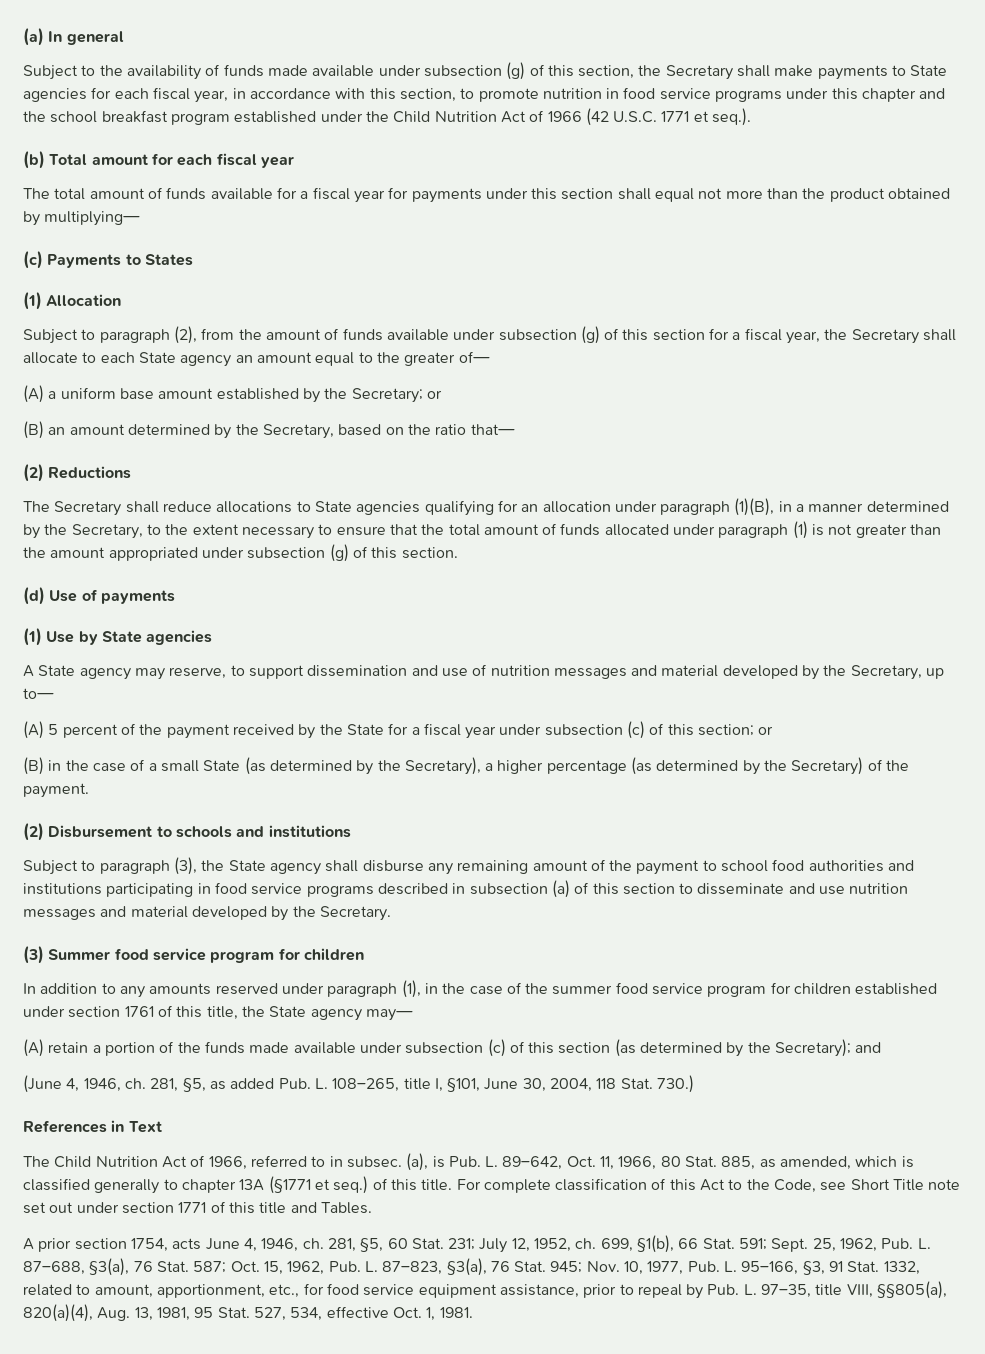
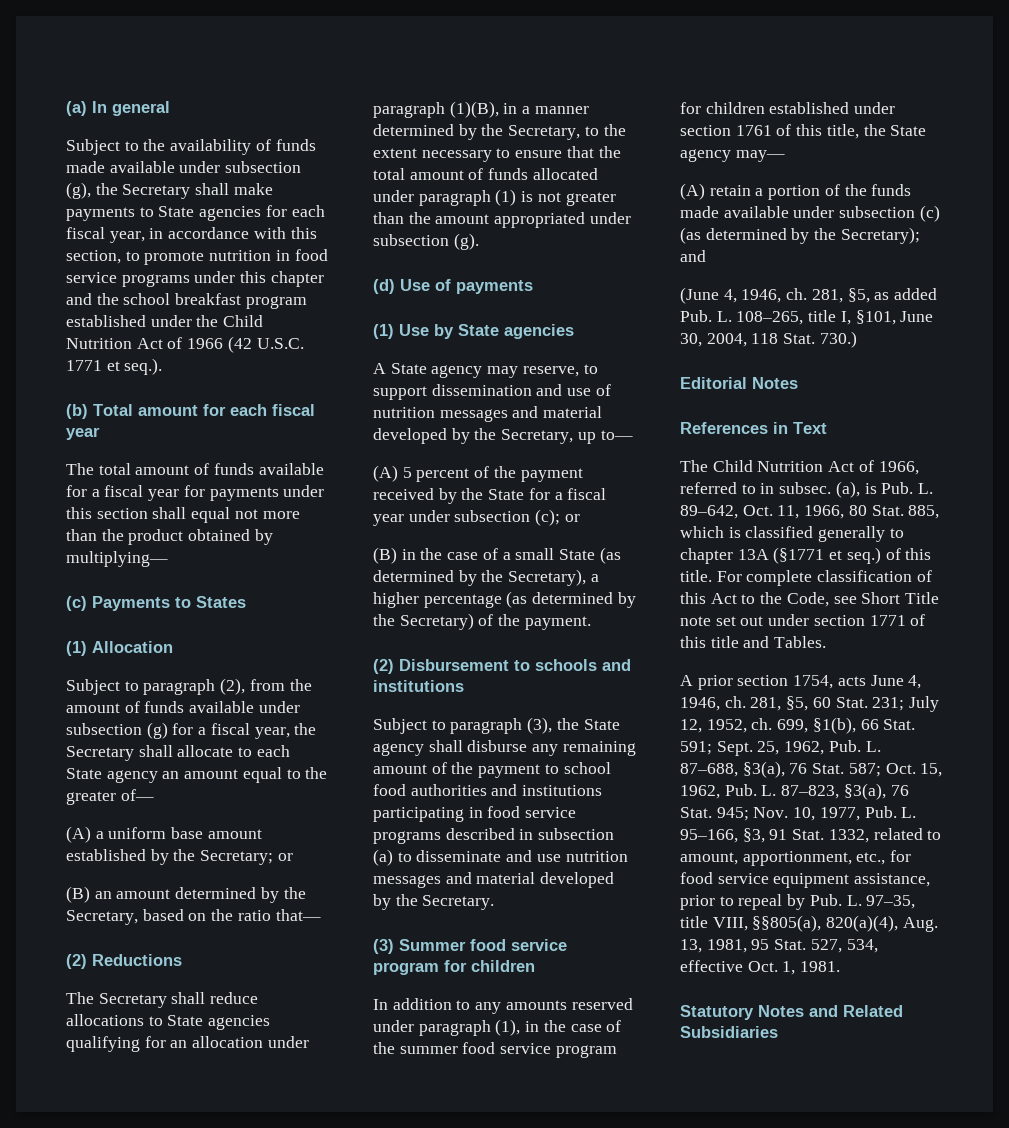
- Subject to the availability of funds made available under subsection (g) of this section, the Secretary shall make payments to State agencies for each fiscal year, in accordance with this section, to promote nutrition in food service programs under this chapter and the school breakfast program established under the Child Nutrition Act of 1966 (42 U.S.C. 1771 et seq.).
+ Subject to the availability of funds made available under subsection (g), the Secretary shall make payments to State agencies for each fiscal year, in accordance with this section, to promote nutrition in food service programs under this chapter and the school breakfast program established under the Child Nutrition Act of 1966 (42 U.S.C. 1771 et seq.).
- Subject to paragraph (2), from the amount of funds available under subsection (g) of this section for a fiscal year, the Secretary shall allocate to each State agency an amount equal to the greater of—
+ Subject to paragraph (2), from the amount of funds available under subsection (g) for a fiscal year, the Secretary shall allocate to each State agency an amount equal to the greater of—
- The Secretary shall reduce allocations to State agencies qualifying for an allocation under paragraph (1)(B), in a manner determined by the Secretary, to the extent necessary to ensure that the total amount of funds allocated under paragraph (1) is not greater than the amount appropriated under subsection (g) of this section.
+ The Secretary shall reduce allocations to State agencies qualifying for an allocation under paragraph (1)(B), in a manner determined by the Secretary, to the extent necessary to ensure that the total amount of funds allocated under paragraph (1) is not greater than the amount appropriated under subsection (g).
- (A) 5 percent of the payment received by the State for a fiscal year under subsection (c) of this section; or
+ (A) 5 percent of the payment received by the State for a fiscal year under subsection (c); or
- Subject to paragraph (3), the State agency shall disburse any remaining amount of the payment to school food authorities and institutions participating in food service programs described in subsection (a) of this section to disseminate and use nutrition messages and material developed by the Secretary.
+ Subject to paragraph (3), the State agency shall disburse any remaining amount of the payment to school food authorities and institutions participating in food service programs described in subsection (a) to disseminate and use nutrition messages and material developed by the Secretary.
- (A) retain a portion of the funds made available under subsection (c) of this section (as determined by the Secretary); and
+ (A) retain a portion of the funds made available under subsection (c) (as determined by the Secretary); and
+ Editorial Notes
- 885, as amended, which is classified generally to chapter 13A (§1771 et seq.) of this title.
+ 885, which is classified generally to chapter 13A (§1771 et seq.) of this title.
+ Statutory Notes and Related Subsidiaries

